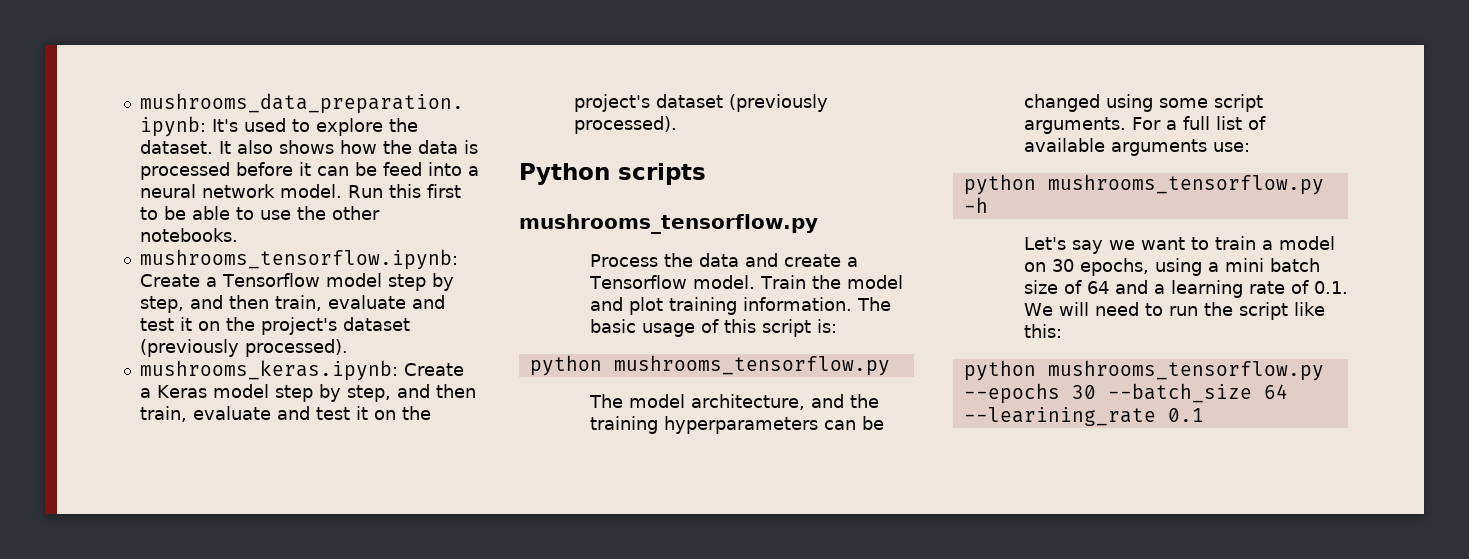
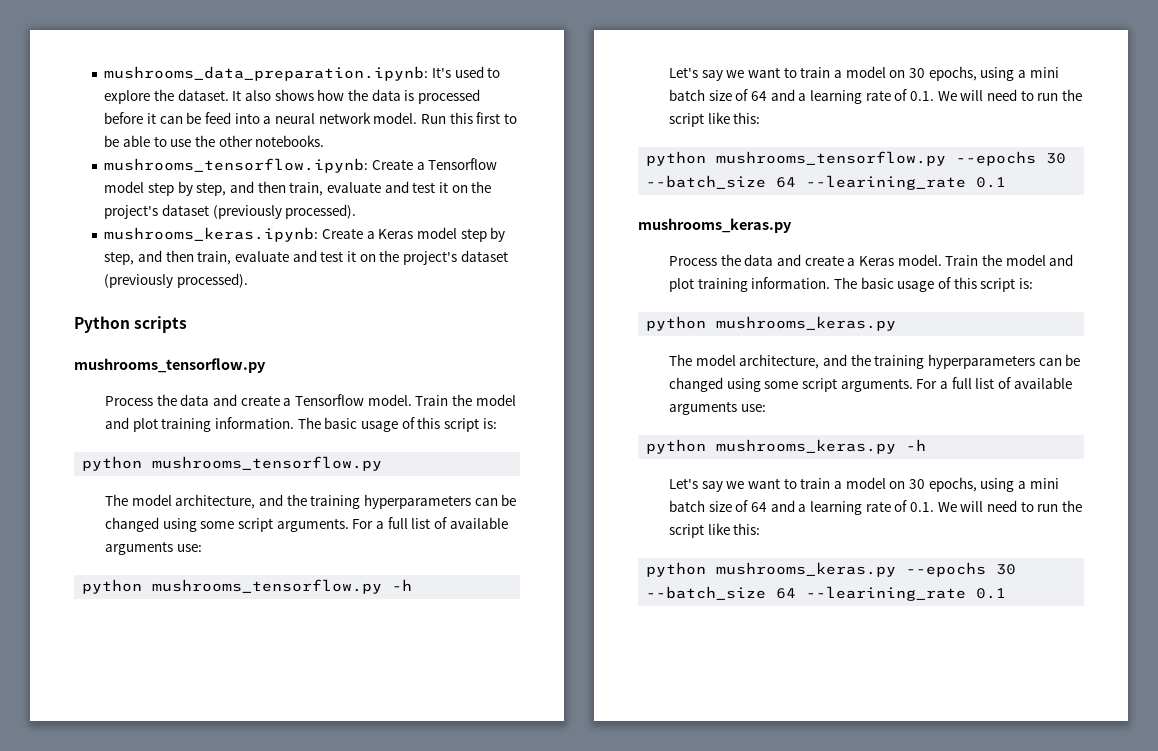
  python mushrooms_tensorflow.py --epochs 30 --batch_size 64 --learining_rate 0.1
+ mushrooms_keras.py
+ Process the data and create a Keras model. Train the model and plot training information. The basic usage of this script is:
+ python mushrooms_keras.py
+ The model architecture, and the training hyperparameters can be changed using some script arguments. For a full list of available arguments use:
+ python mushrooms_keras.py -h
+ Let's say we want to train a model on 30 epochs, using a mini batch size of 64 and a learning rate of 0.1. We will need to run the script like this:
+ python mushrooms_keras.py --epochs 30 --batch_size 64 --learining_rate 0.1

